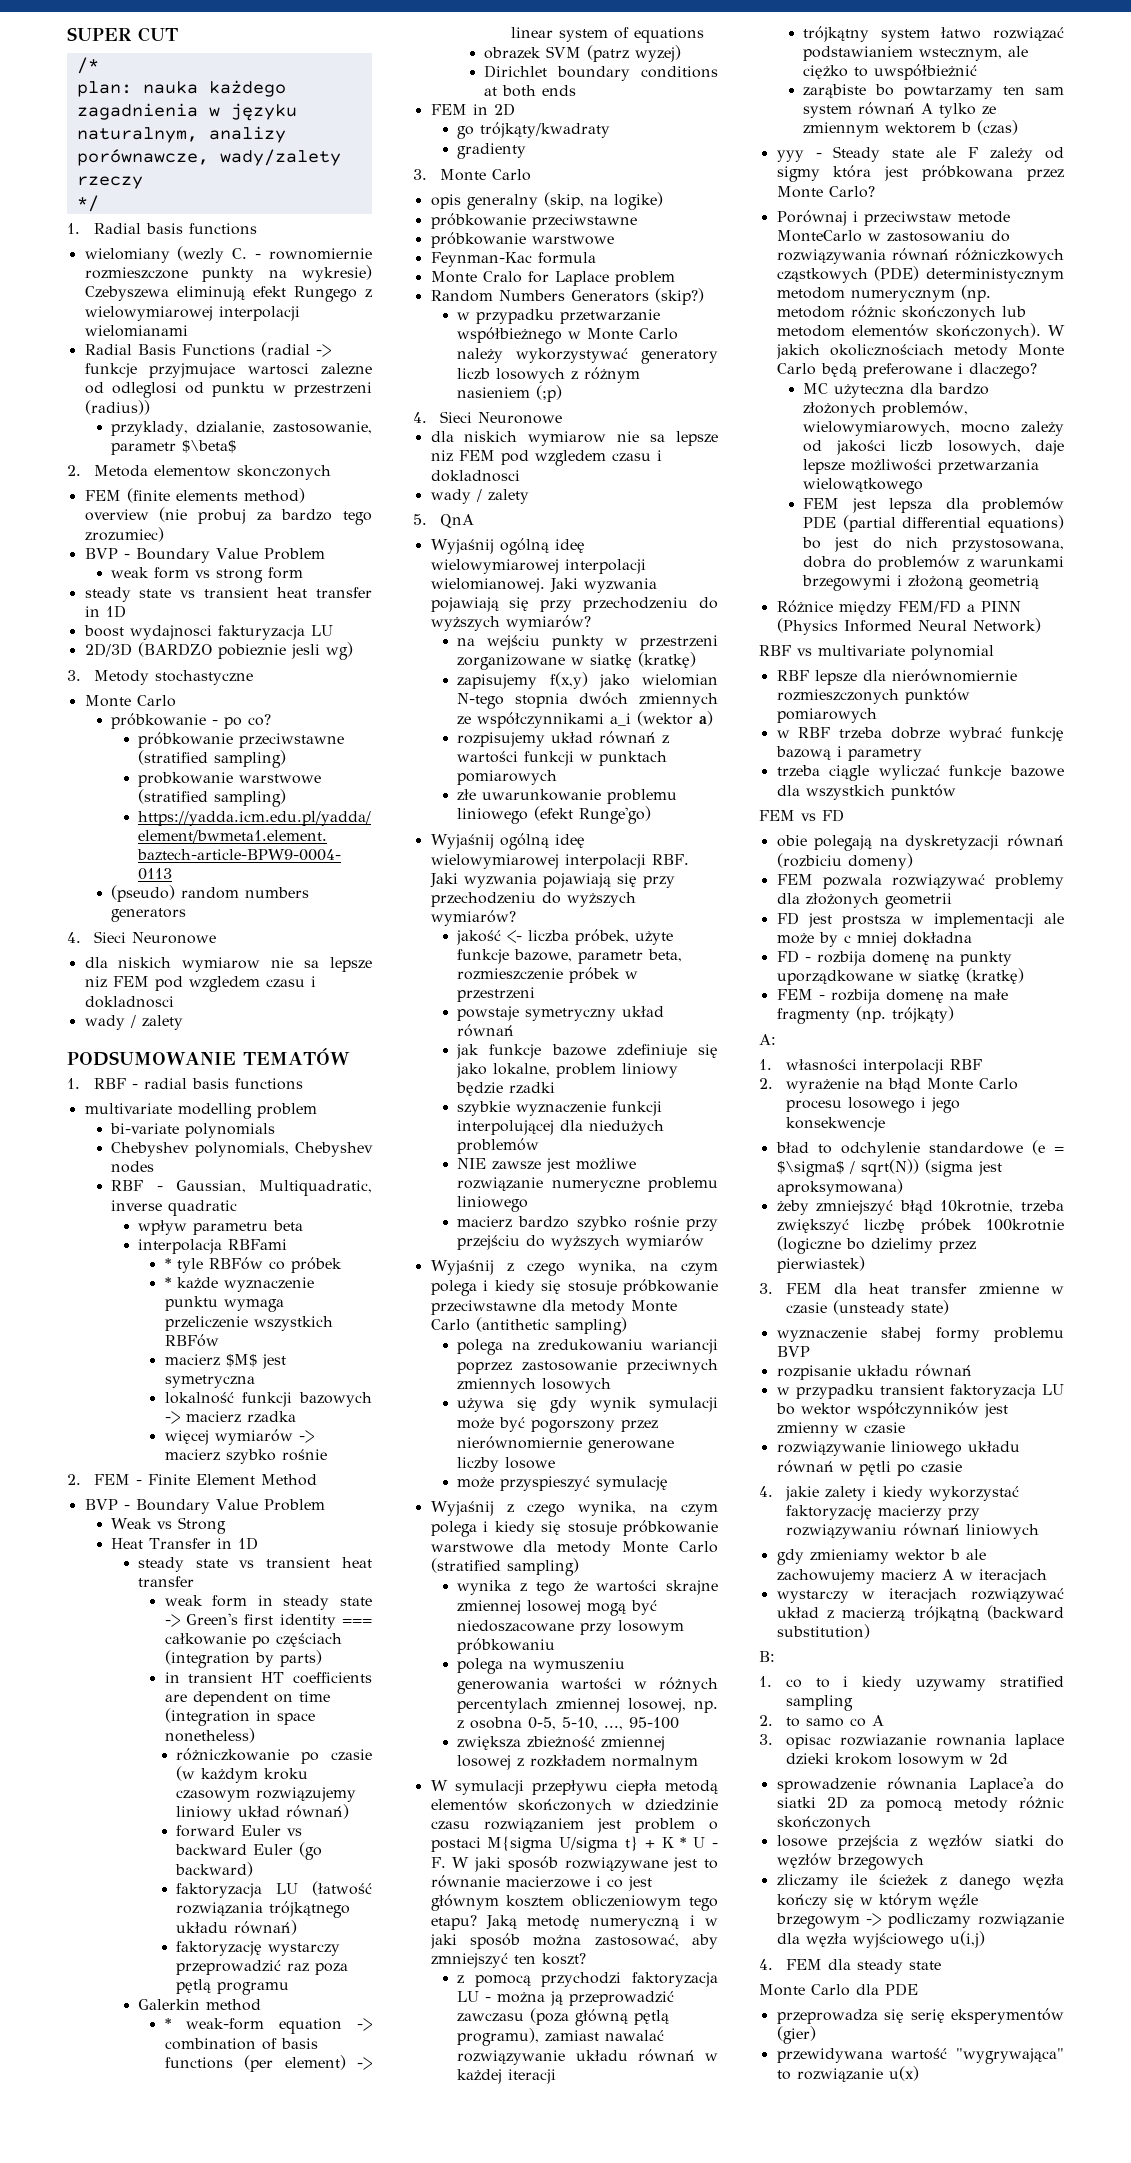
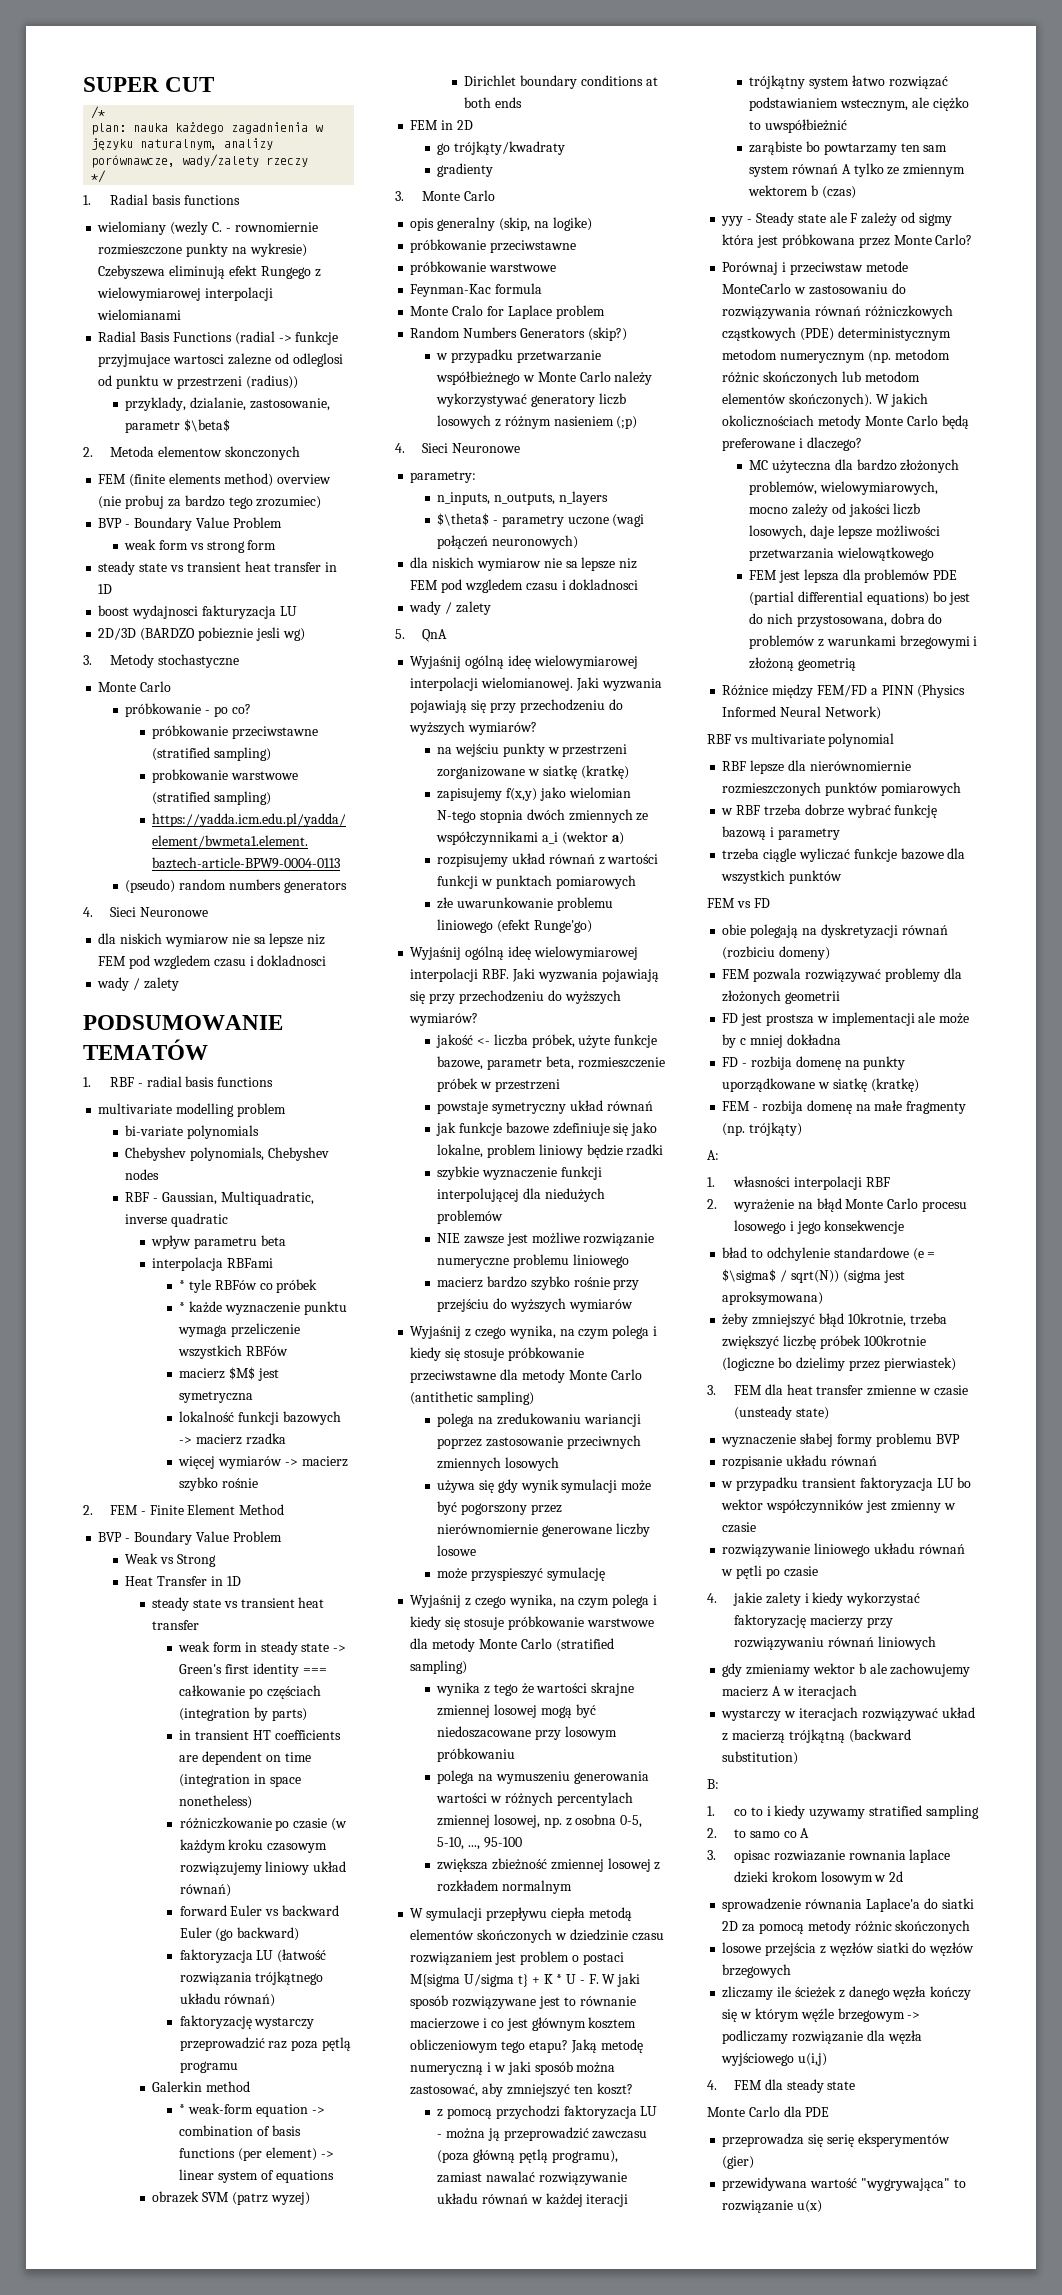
+ parametry:
+ n_inputs, n_outputs, n_layers
+ $\theta$ - parametry uczone (wagi połączeń neuronowych)

